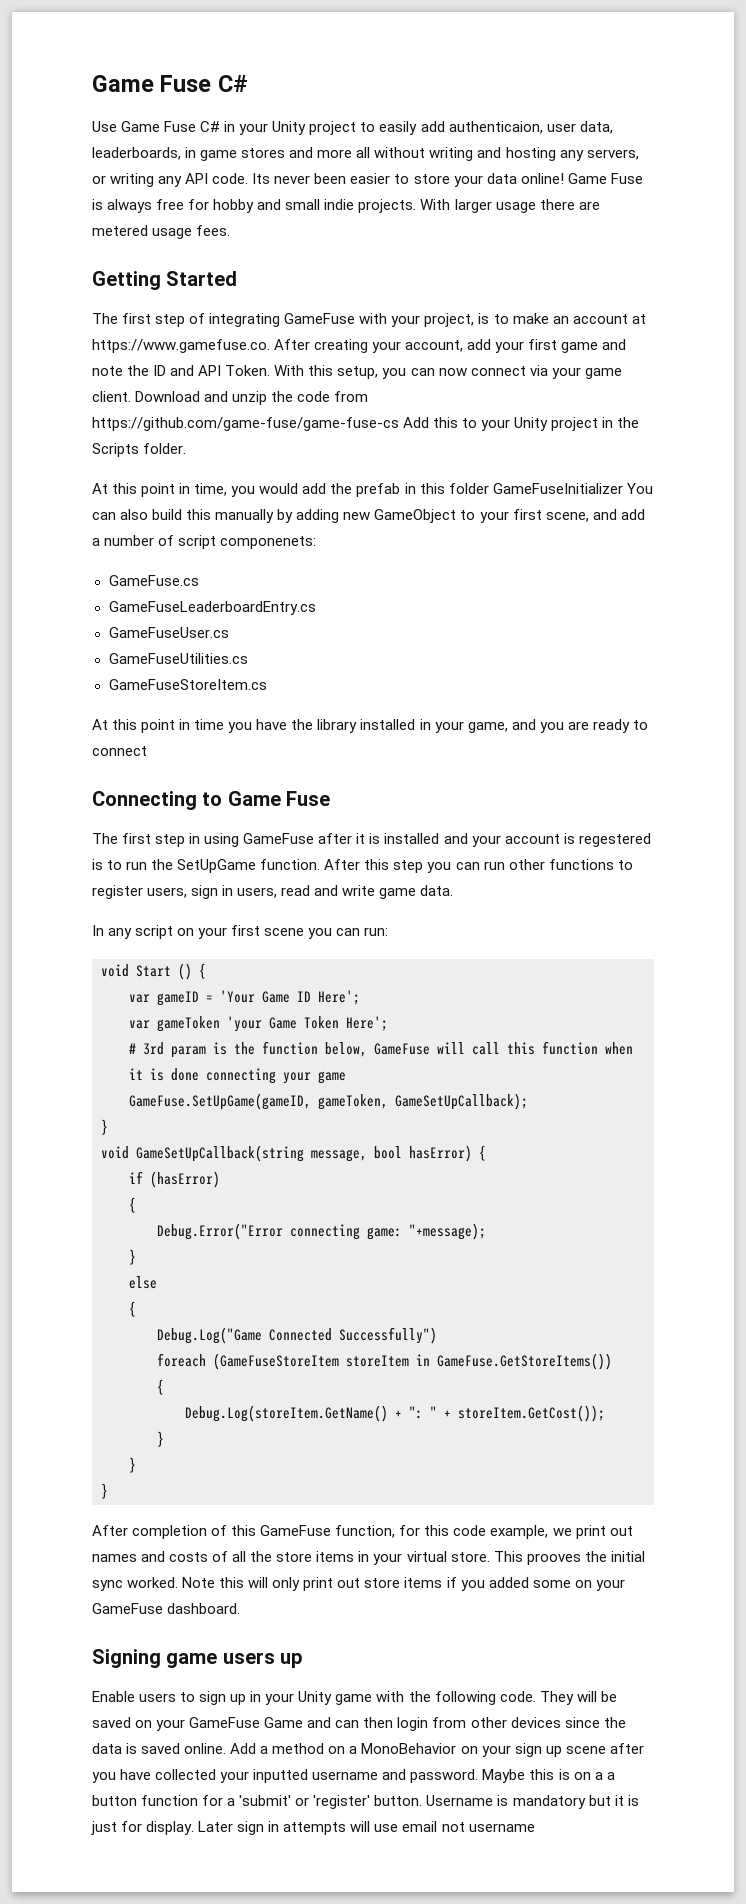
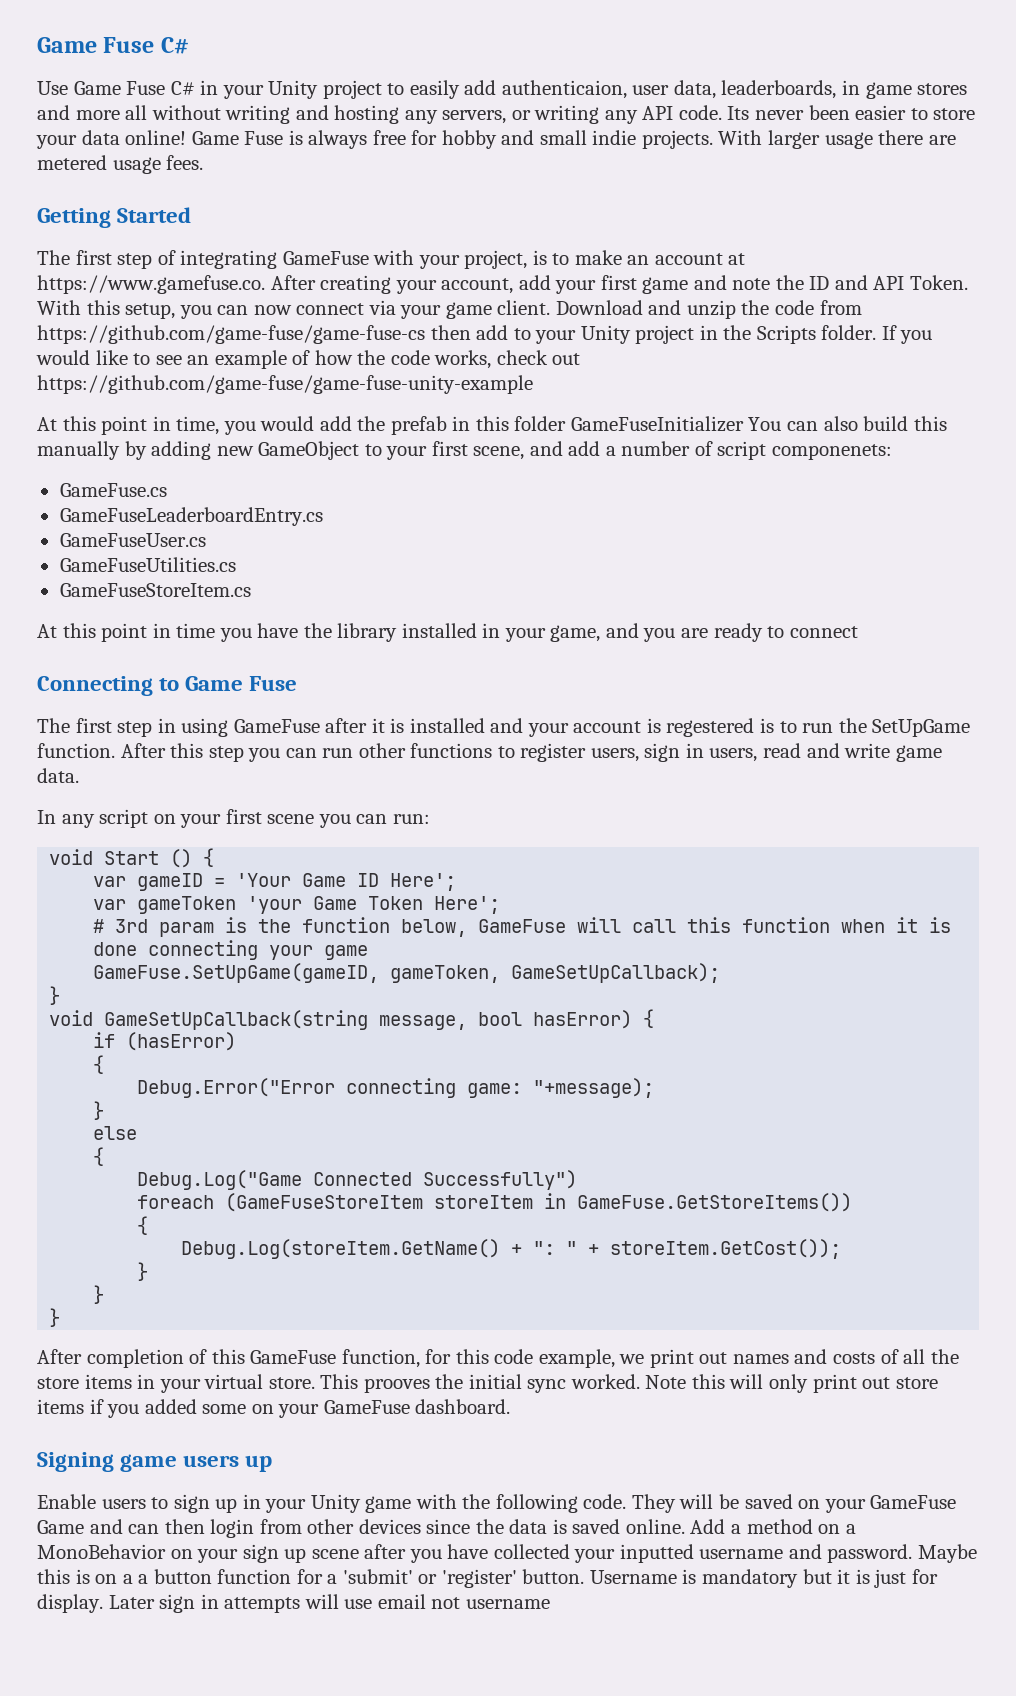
- Download and unzip the code from https://github.com/game-fuse/game-fuse-cs Add this to your Unity project in the Scripts folder.
+ Download and unzip the code from https://github.com/game-fuse/game-fuse-cs then add to your Unity project in the Scripts folder. If you would like to see an example of how the code works, check out https://github.com/game-fuse/game-fuse-unity-example

